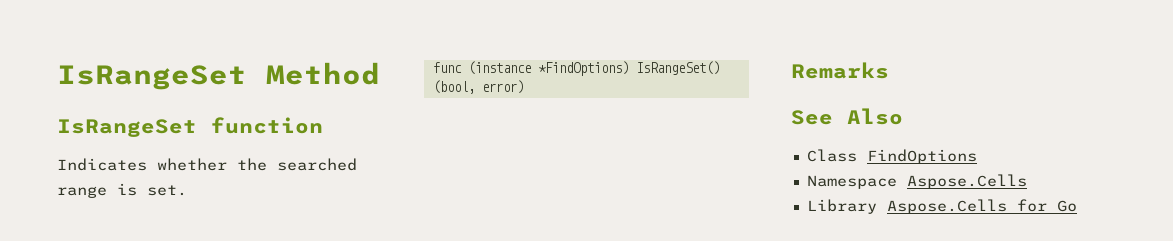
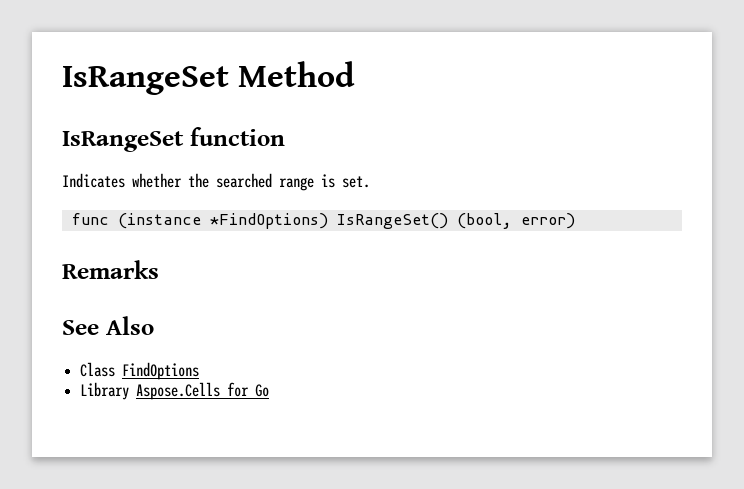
- Namespace Aspose.Cells

